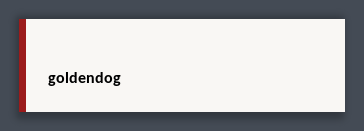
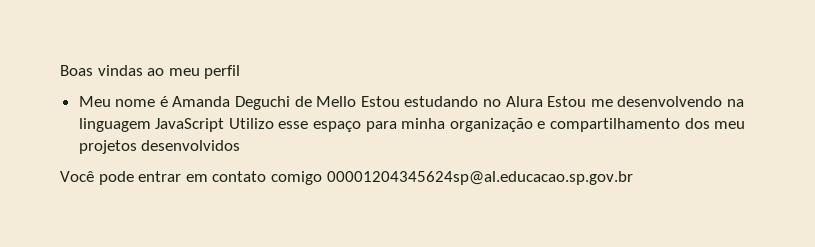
- goldendog
+ Boas vindas ao meu perfil
+ Meu nome é Amanda Deguchi de Mello Estou estudando no Alura Estou me desenvolvendo na linguagem JavaScript Utilizo esse espaço para minha organização e compartilhamento dos meu projetos desenvolvidos
+ Você pode entrar em contato comigo 00001204345624sp@al.educacao.sp.gov.br

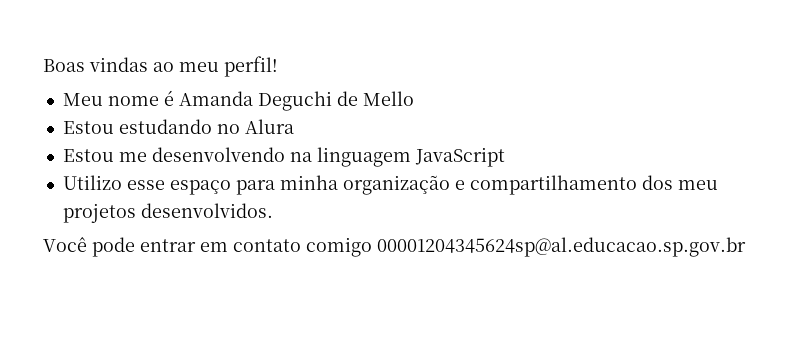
- Boas vindas ao meu perfil
+ Boas vindas ao meu perfil!
- Meu nome é Amanda Deguchi de Mello Estou estudando no Alura Estou me desenvolvendo na linguagem JavaScript Utilizo esse espaço para minha organização e compartilhamento dos meu projetos desenvolvidos
+ Meu nome é Amanda Deguchi de Mello
+ Estou estudando no Alura
+ Estou me desenvolvendo na linguagem JavaScript
+ Utilizo esse espaço para minha organização e compartilhamento dos meu projetos desenvolvidos.

